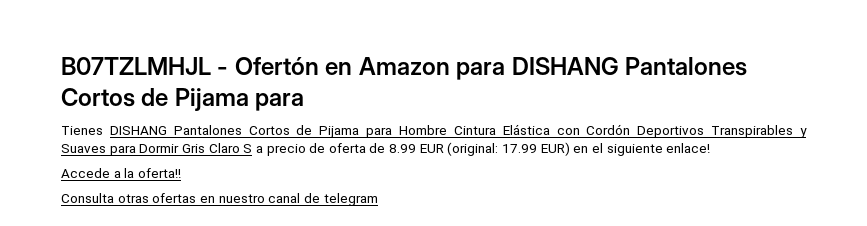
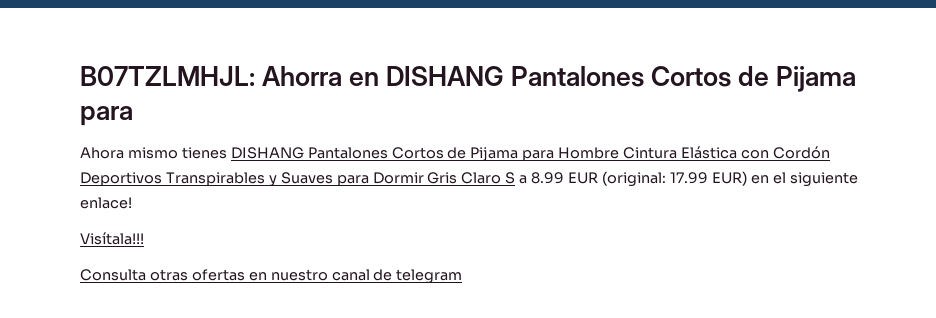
- B07TZLMHJL - Ofertón en Amazon para DISHANG Pantalones Cortos de Pijama para
+ B07TZLMHJL: Ahorra en DISHANG Pantalones Cortos de Pijama para
- Tienes DISHANG Pantalones Cortos de Pijama para Hombre Cintura Elástica con Cordón Deportivos Transpirables y Suaves para Dormir Gris Claro S a precio de oferta de 8.99 EUR (original: 17.99 EUR) en el siguiente enlace!
+ Ahora mismo tienes DISHANG Pantalones Cortos de Pijama para Hombre Cintura Elástica con Cordón Deportivos Transpirables y Suaves para Dormir Gris Claro S a 8.99 EUR (original: 17.99 EUR) en el siguiente enlace!
- Accede a la oferta!!
+ Visítala!!!

